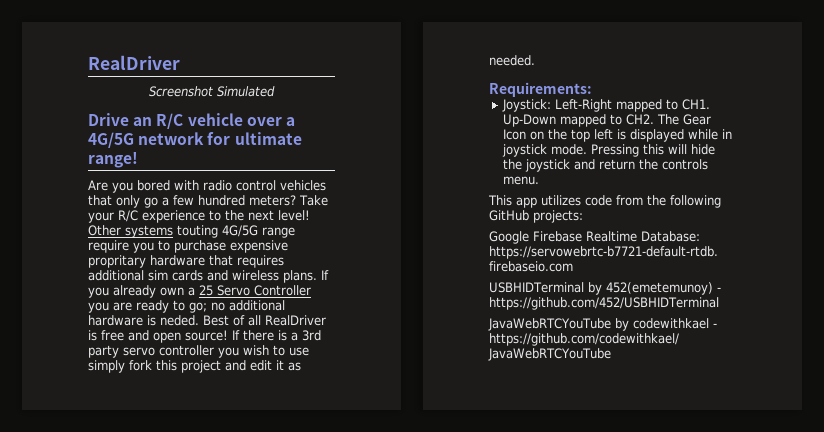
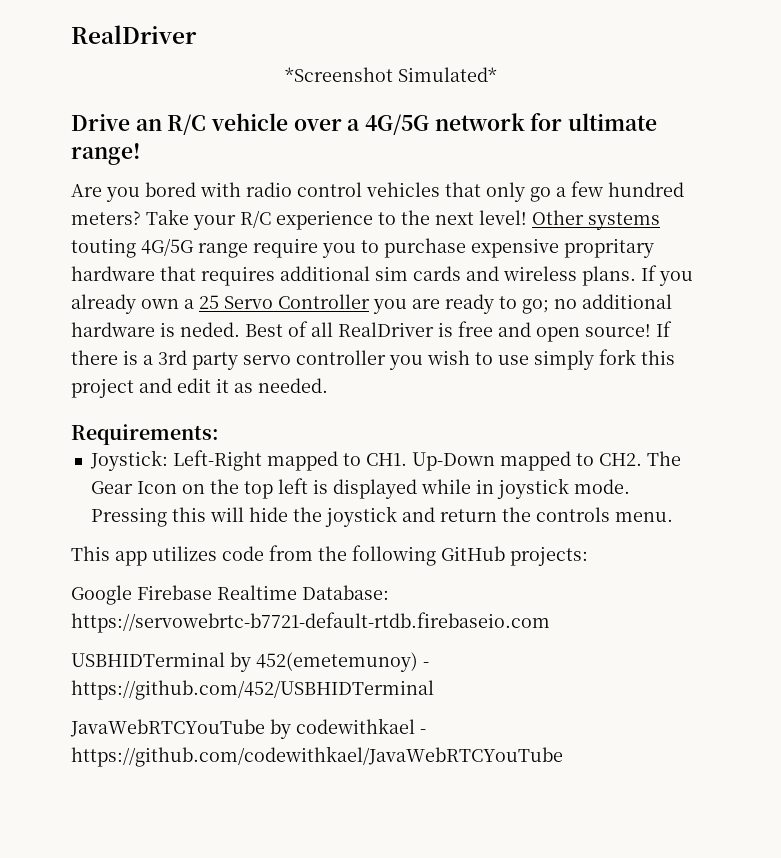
- Screenshot Simulated
+ *Screenshot Simulated*

